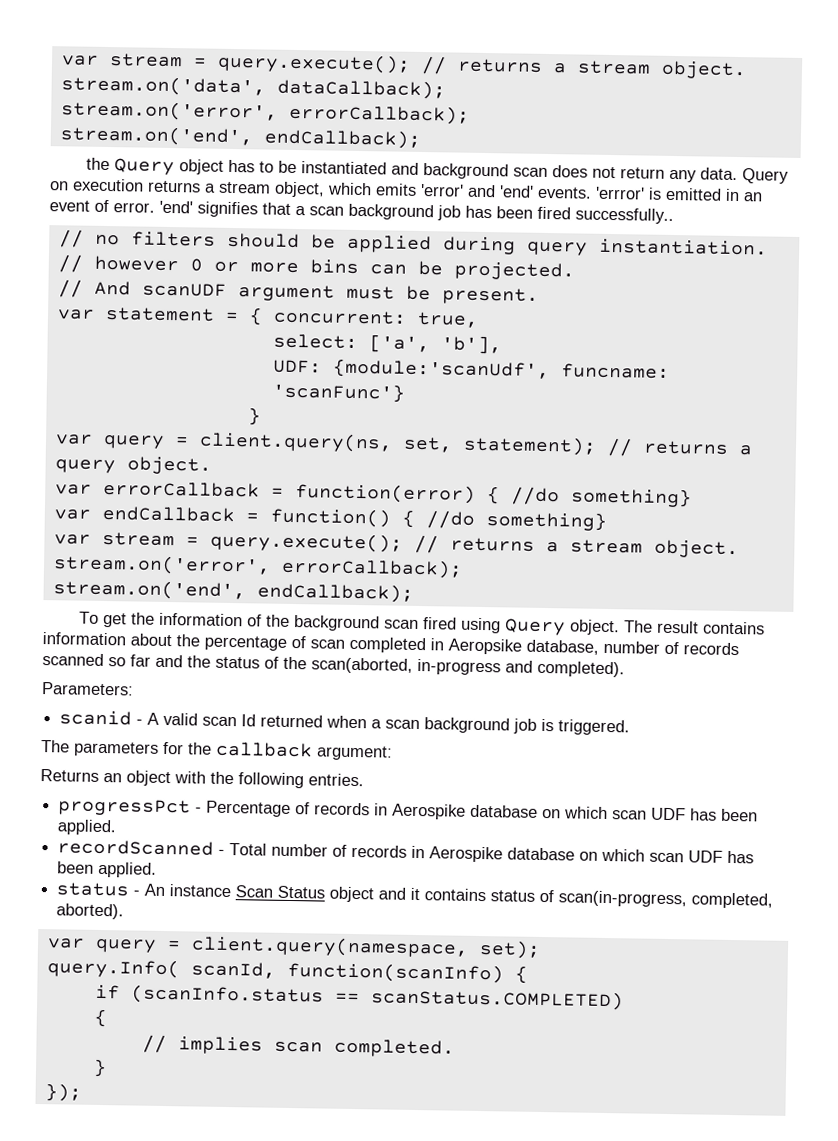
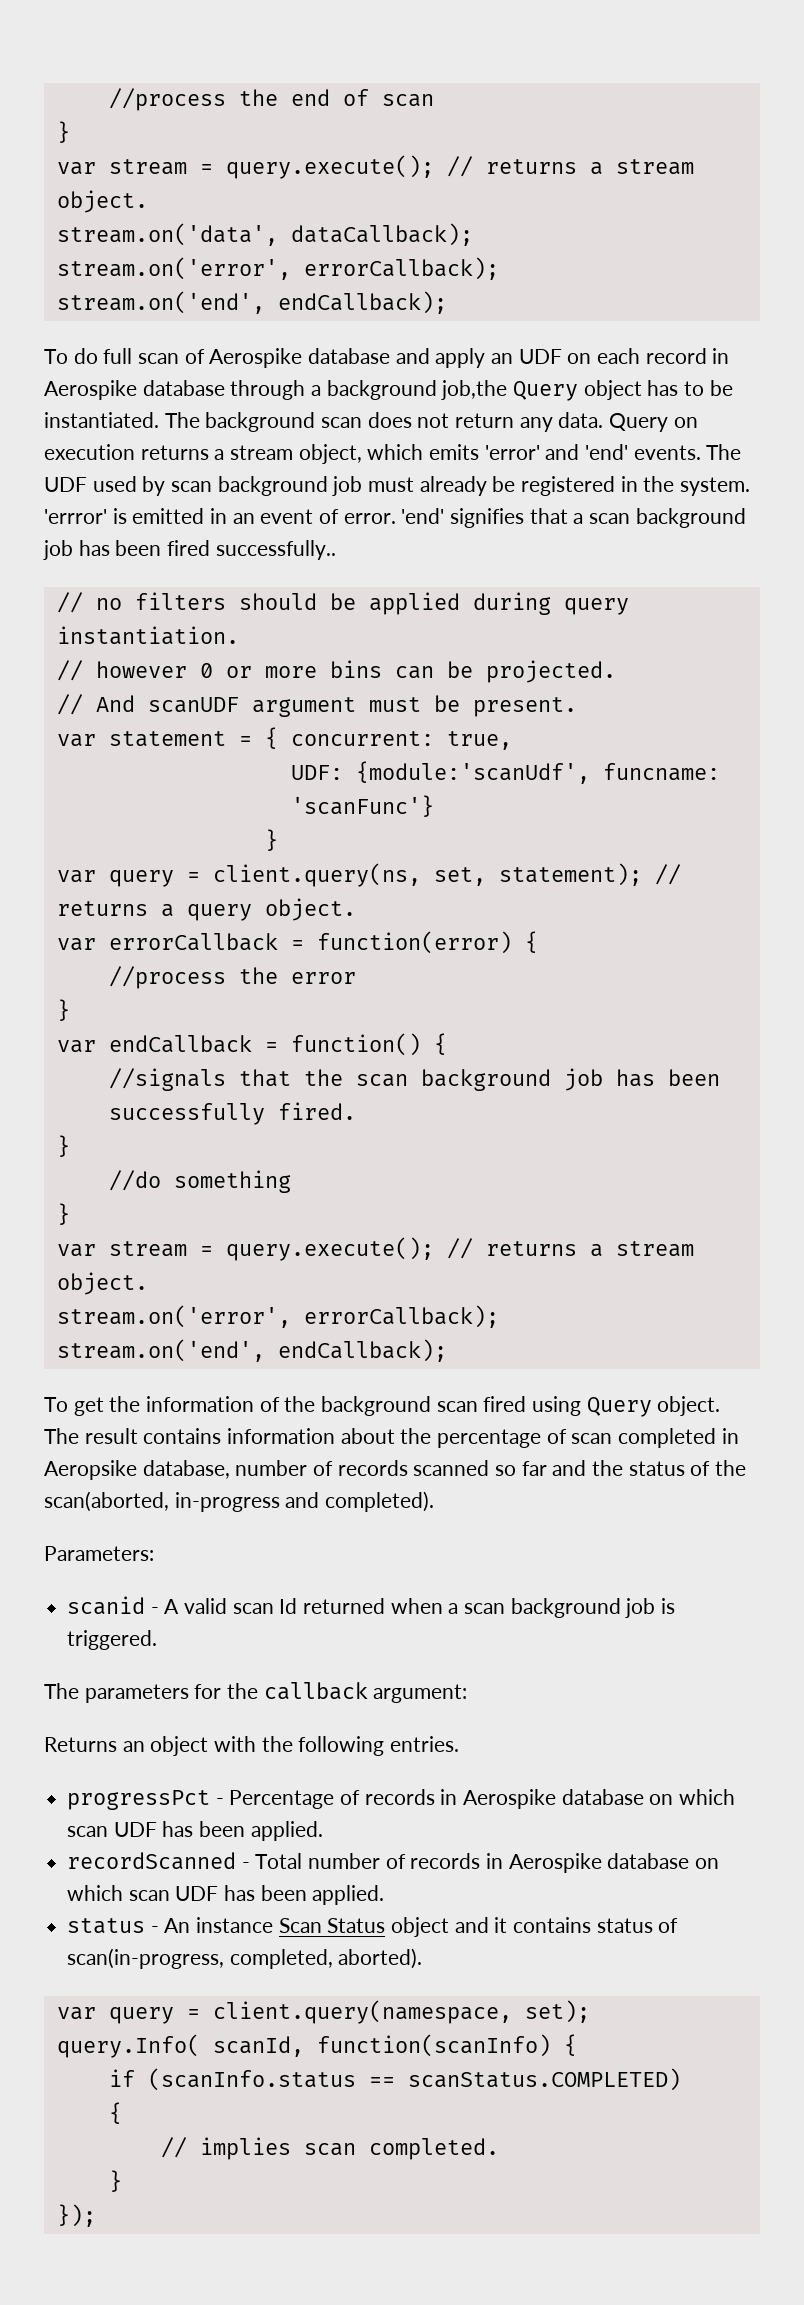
+ //process the end of scan
+ }
- the Query object has to be instantiated and background scan does not return any data.
+ To do full scan of Aerospike database and apply an UDF on each record in Aerospike database through a background job,the Query object has to be instantiated. The background scan does not return any data.
+ The UDF used by scan background job must already be registered in the system.
- select: ['a', 'b'],
- var errorCallback = function(error) { //do something}
+ var errorCallback = function(error) {
+ //process the error
+ }
- var endCallback = function() { //do something}
+ var endCallback = function() {
+ //signals that the scan background job has been successfully fired.
+ }
+ //do something
+ }

